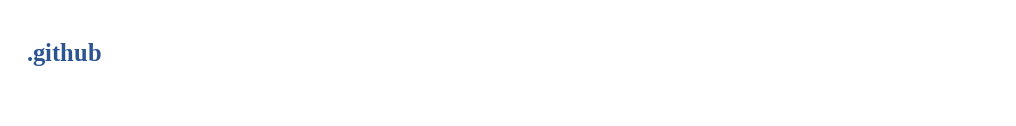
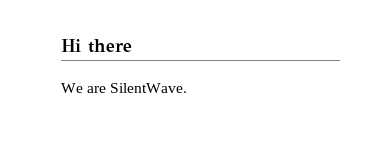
- .github
+ Hi there
+ We are SilentWave.

